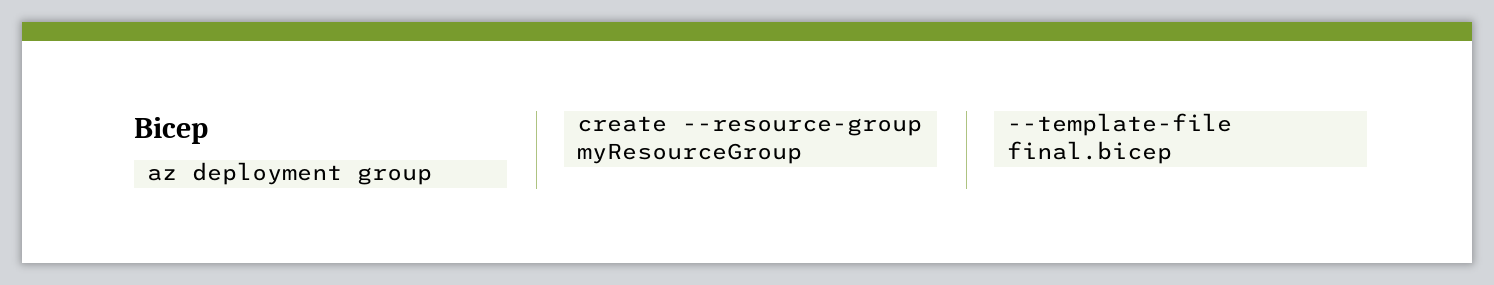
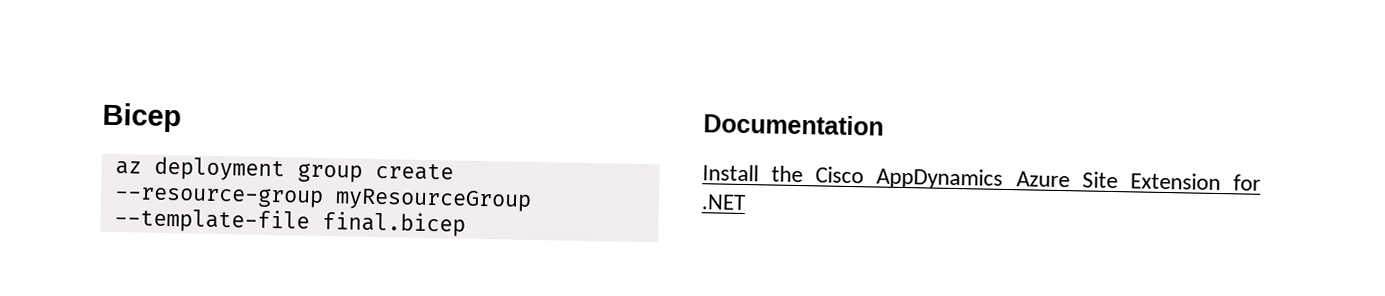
+ Documentation
+ Install the Cisco AppDynamics Azure Site Extension for .NET

